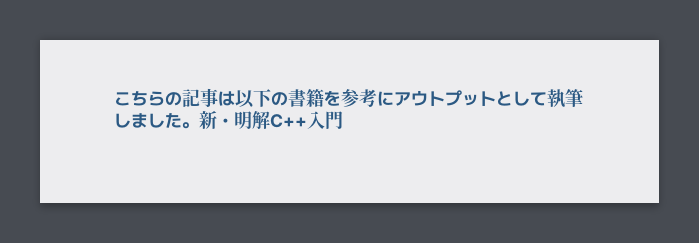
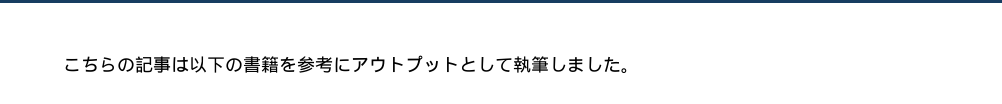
- 新・明解C++入門

